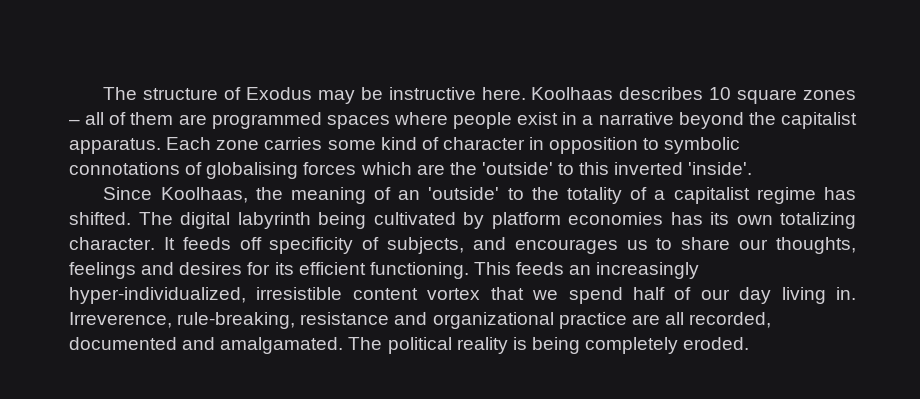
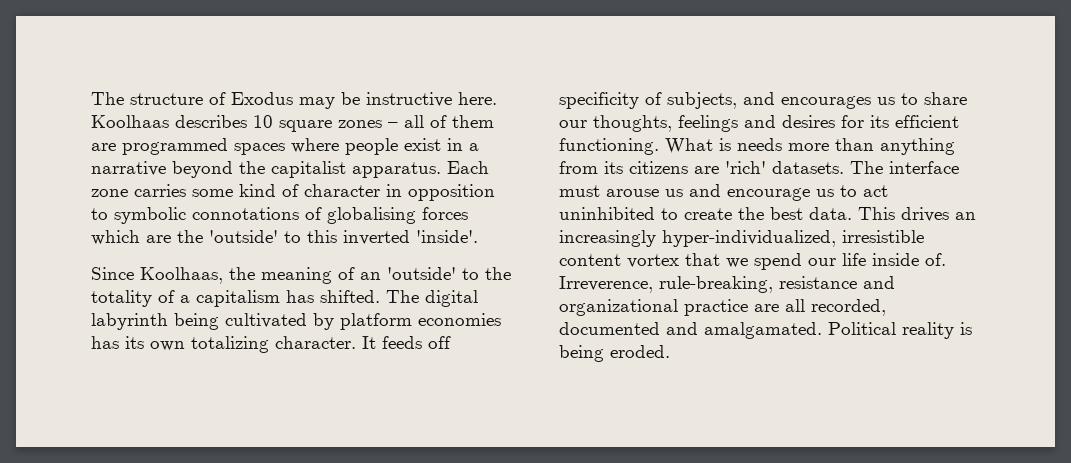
- Since Koolhaas, the meaning of an 'outside' to the totality of a capitalist regime has shifted.
+ Since Koolhaas, the meaning of an 'outside' to the totality of a capitalism has shifted.
- This feeds an increasingly hyper-individualized, irresistible content vortex that we spend half of our day living in.
+ What is needs more than anything from its citizens are 'rich' datasets. The interface must arouse us and encourage us to act uninhibited to create the best data. This drives an increasingly hyper-individualized, irresistible content vortex that we spend our life inside of.
- The political reality is being completely eroded.
+ Political reality is being eroded.

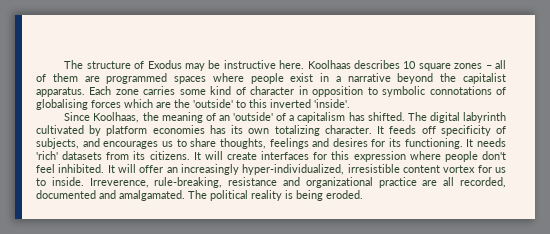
- Since Koolhaas, the meaning of an 'outside' to the totality of a capitalism has shifted.
+ Since Koolhaas, the meaning of an 'outside' of a capitalism has shifted.
- The digital labyrinth being cultivated by platform economies has its own totalizing character.
+ The digital labyrinth cultivated by platform economies has its own totalizing character.
- It feeds off specificity of subjects, and encourages us to share our thoughts, feelings and desires for its efficient functioning. What is needs more than anything from its citizens are 'rich' datasets. The interface must arouse us and encourage us to act uninhibited to create the best data. This drives an increasingly hyper-individualized, irresistible content vortex that we spend our life inside of.
+ It feeds off specificity of subjects, and encourages us to share thoughts, feelings and desires for its functioning. It needs 'rich' datasets from its citizens. It will create interfaces for this expression where people don't feel inhibited. It will offer an increasingly hyper-individualized, irresistible content vortex for us to inside.
- Political reality is being eroded.
+ The political reality is being eroded.

